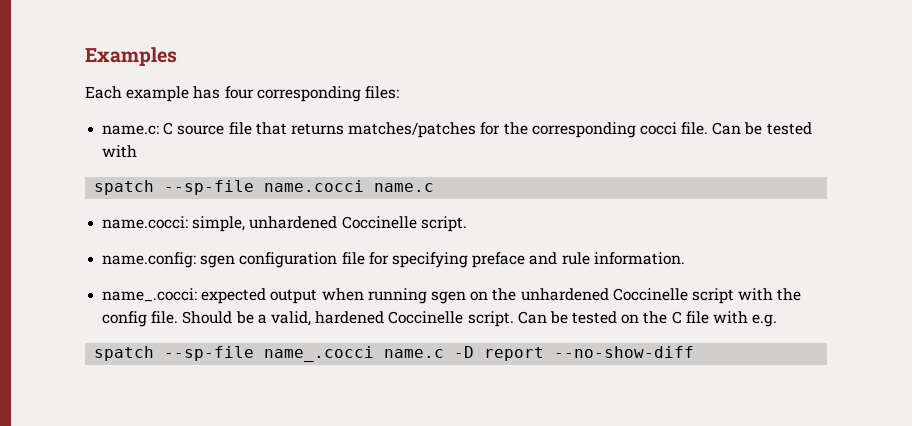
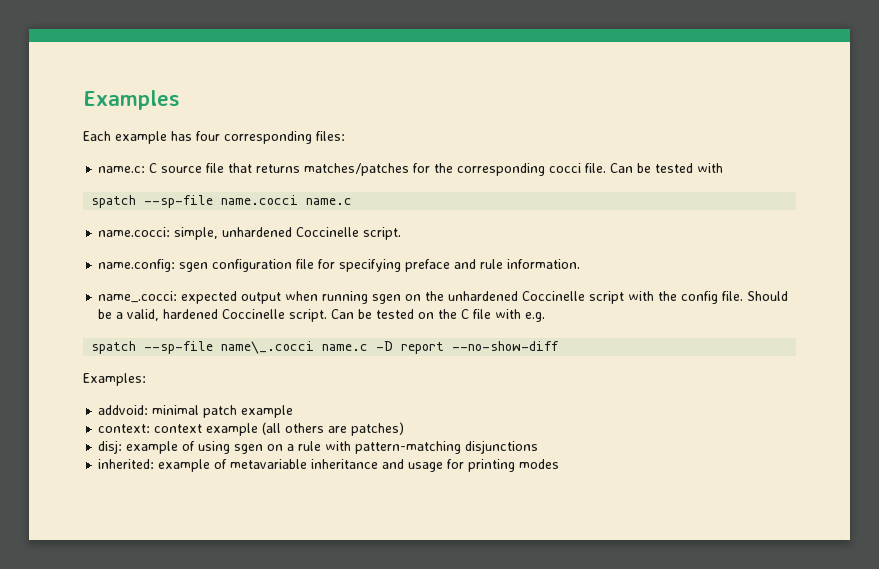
- spatch --sp-file name_.cocci name.c -D report --no-show-diff
+ spatch --sp-file name\_.cocci name.c -D report --no-show-diff
+ Examples:
+ addvoid: minimal patch example
+ context: context example (all others are patches)
+ disj: example of using sgen on a rule with pattern-matching disjunctions
+ inherited: example of metavariable inheritance and usage for printing modes

